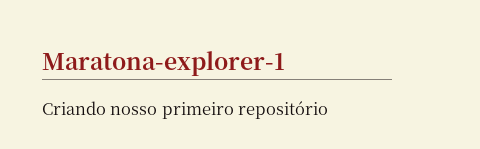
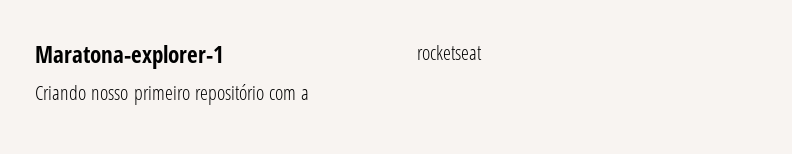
- Criando nosso primeiro repositório
+ Criando nosso primeiro repositório com a rocketseat

